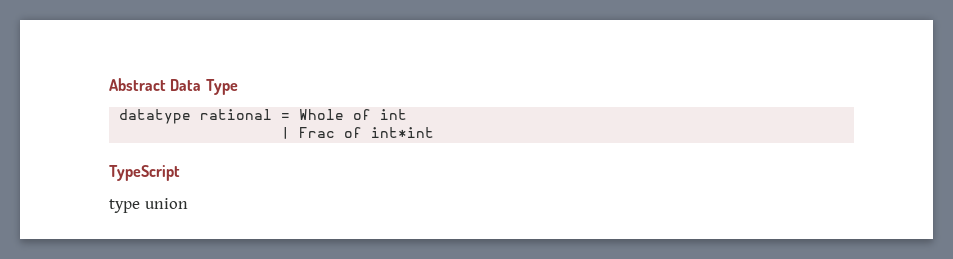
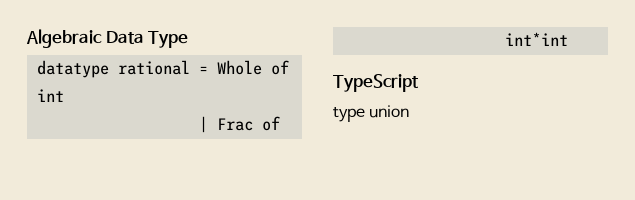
- Abstract Data Type
+ Algebraic Data Type

